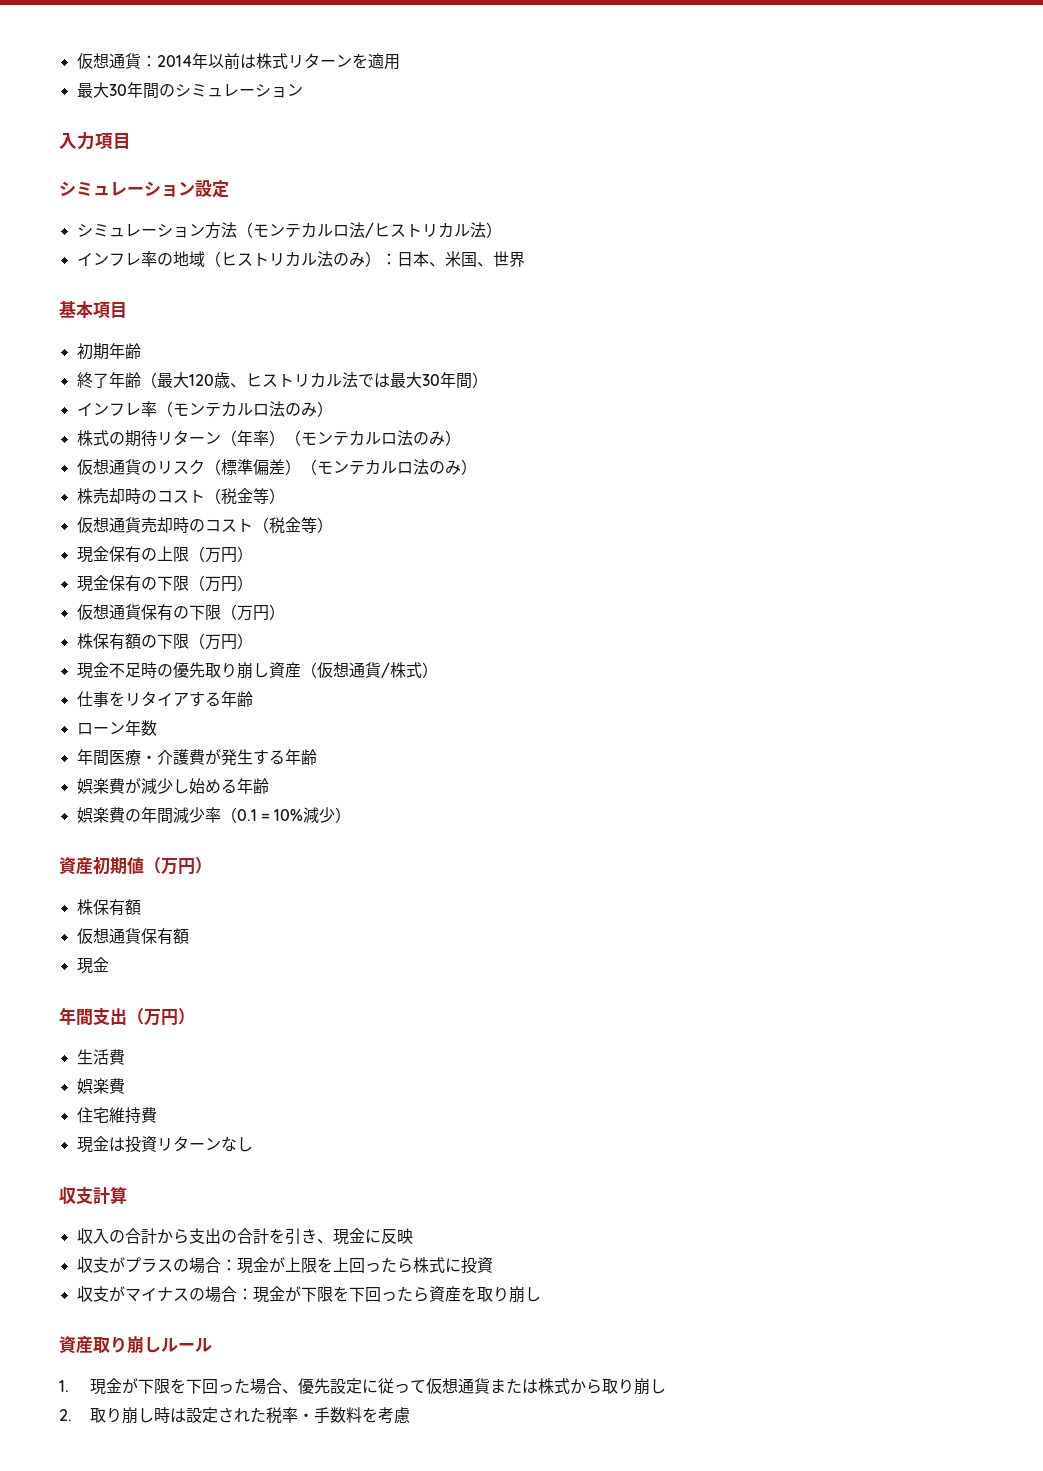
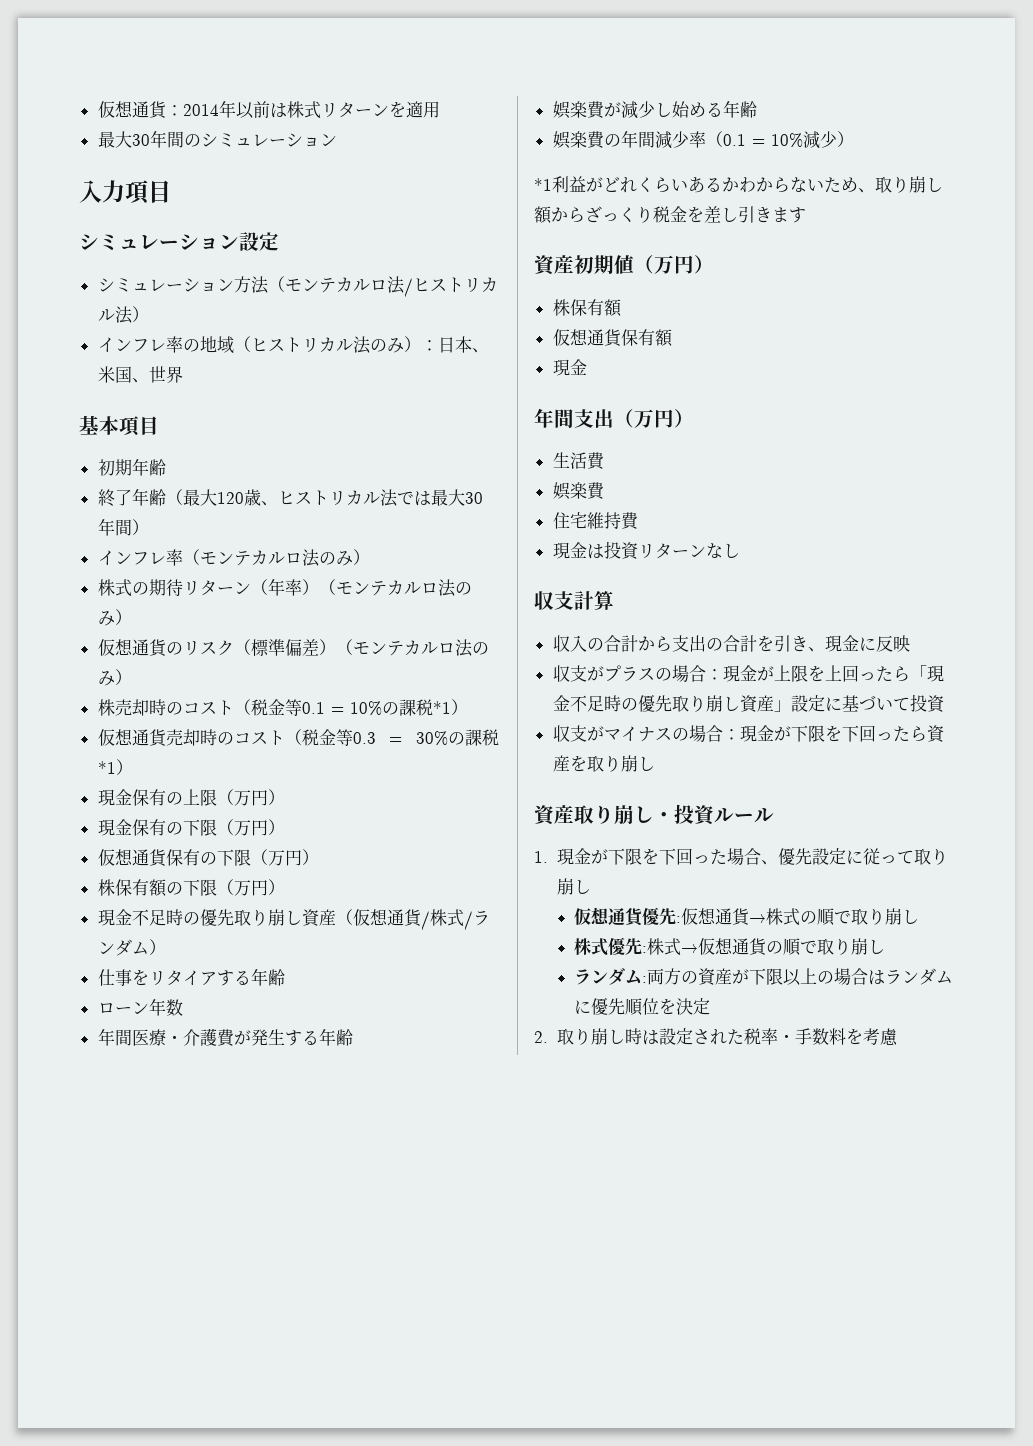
- 株売却時のコスト（税金等）
+ 株売却時のコスト（税金等0.1 = 10%の課税*1）
- 仮想通貨売却時のコスト（税金等）
+ 仮想通貨売却時のコスト（税金等0.3 = 30%の課税*1）
- 現金不足時の優先取り崩し資産（仮想通貨/株式）
+ 現金不足時の優先取り崩し資産（仮想通貨/株式/ランダム）
+ *1利益がどれくらいあるかわからないため、取り崩し額からざっくり税金を差し引きます
- 収支がプラスの場合：現金が上限を上回ったら株式に投資
+ 収支がプラスの場合：現金が上限を上回ったら「現金不足時の優先取り崩し資産」設定に基づいて投資
- 資産取り崩しルール
+ 資産取り崩し・投資ルール
- 1.現金が下限を下回った場合、優先設定に従って仮想通貨または株式から取り崩し
+ 1.現金が下限を下回った場合、優先設定に従って取り崩し
+ 仮想通貨優先:仮想通貨→株式の順で取り崩し
+ 株式優先:株式→仮想通貨の順で取り崩し
+ ランダム:両方の資産が下限以上の場合はランダムに優先順位を決定

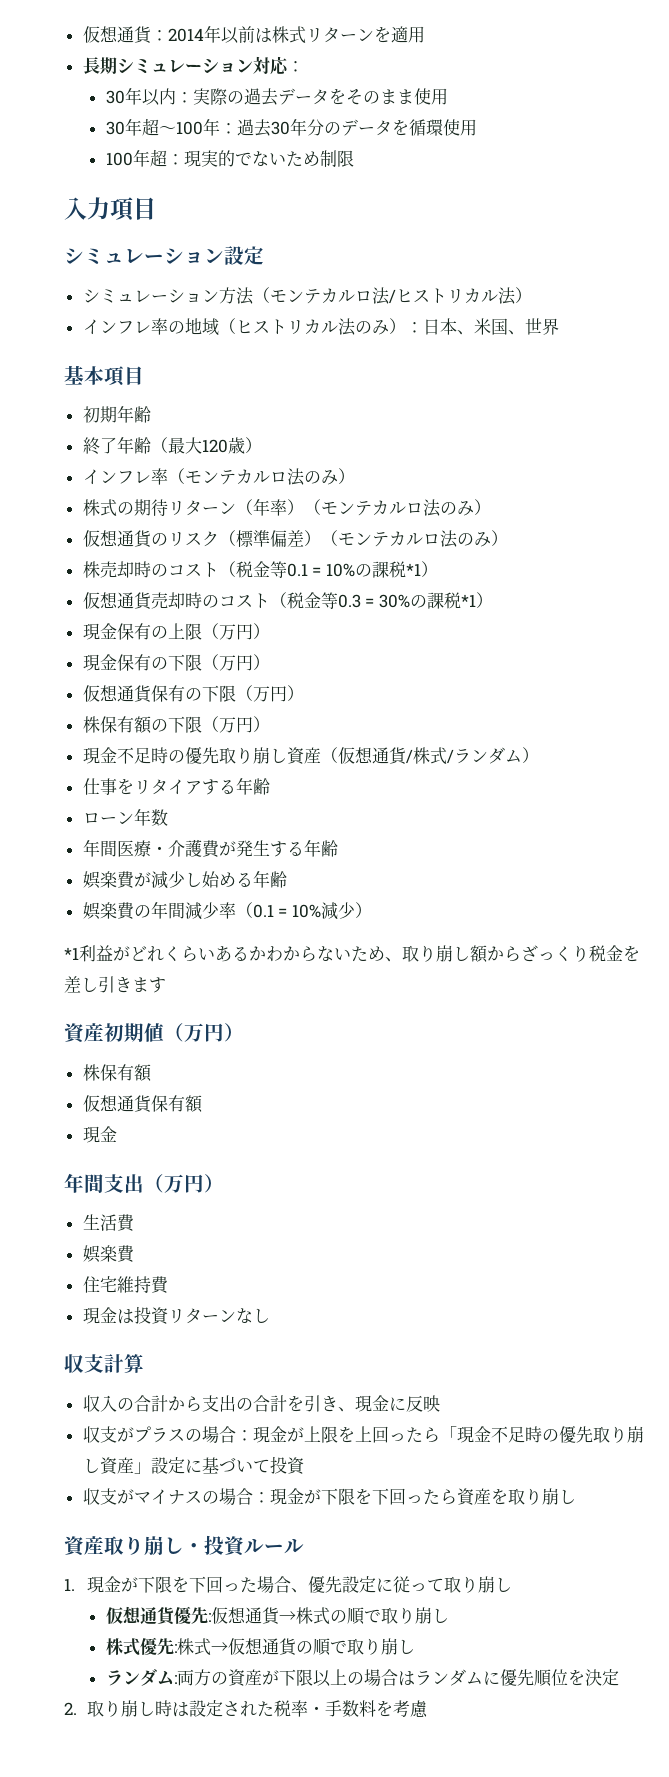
- 最大30年間のシミュレーション
+ 長期シミュレーション対応：
+ 30年以内：実際の過去データをそのまま使用
+ 30年超〜100年：過去30年分のデータを循環使用
+ 100年超：現実的でないため制限
- 終了年齢（最大120歳、ヒストリカル法では最大30年間）
+ 終了年齢（最大120歳）

